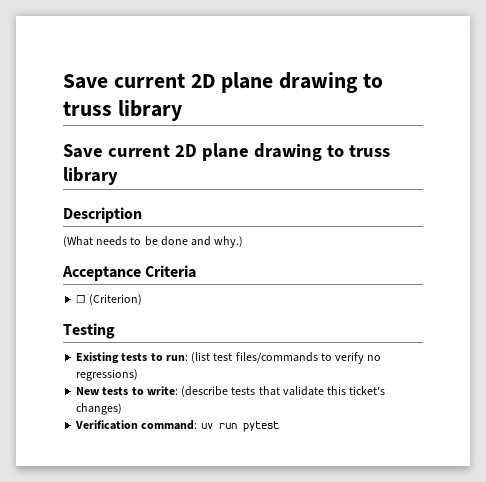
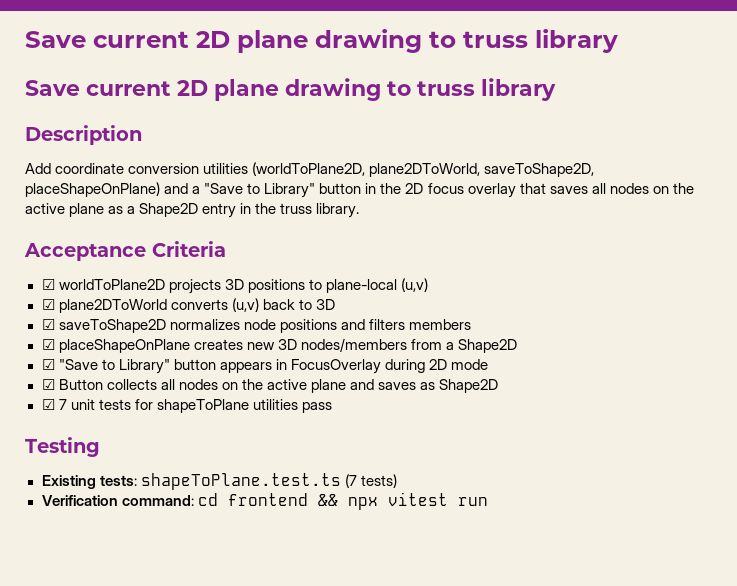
- (What needs to be done and why.)
+ Add coordinate conversion utilities (worldToPlane2D, plane2DToWorld, saveToShape2D, placeShapeOnPlane) and a "Save to Library" button in the 2D focus overlay that saves all nodes on the active plane as a Shape2D entry in the truss library.
  Acceptance Criteria
- ☐ (Criterion)
+ ☑ worldToPlane2D projects 3D positions to plane-local (u,v)
+ ☑ plane2DToWorld converts (u,v) back to 3D
+ ☑ saveToShape2D normalizes node positions and filters members
+ ☑ placeShapeOnPlane creates new 3D nodes/members from a Shape2D
+ ☑ "Save to Library" button appears in FocusOverlay during 2D mode
+ ☑ Button collects all nodes on the active plane and saves as Shape2D
+ ☑ 7 unit tests for shapeToPlane utilities pass
  Testing
- Existing tests to run: (list test files/commands to verify no regressions)
- New tests to write: (describe tests that validate this ticket's changes)
- Verification command: uv run pytest
+ Existing tests: shapeToPlane.test.ts (7 tests)
+ Verification command: cd frontend && npx vitest run

